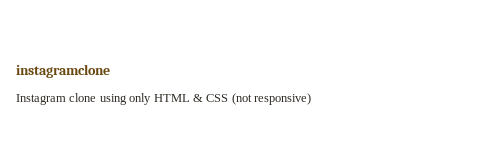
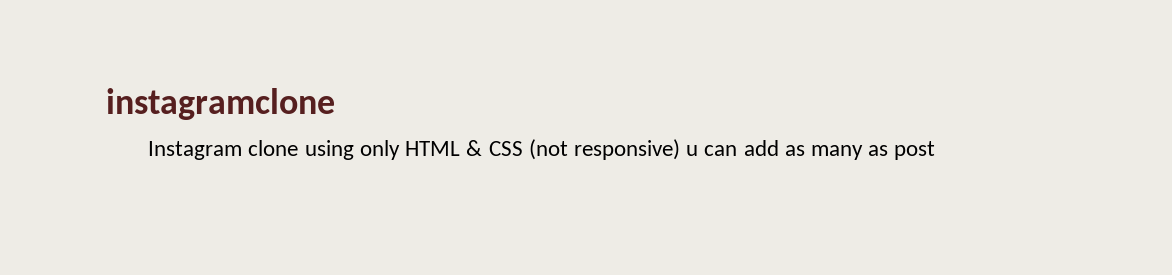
- Instagram clone using only HTML & CSS (not responsive)
+ Instagram clone using only HTML & CSS (not responsive) u can add as many as post

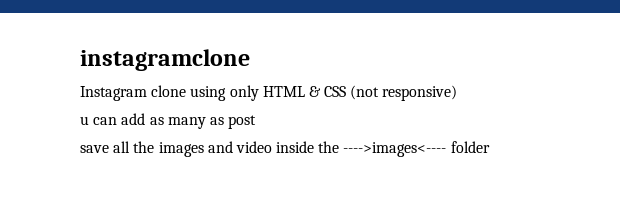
- Instagram clone using only HTML & CSS (not responsive) u can add as many as post
+ Instagram clone using only HTML & CSS (not responsive)
+ u can add as many as post
+ save all the images and video inside the ---->images<---- folder

